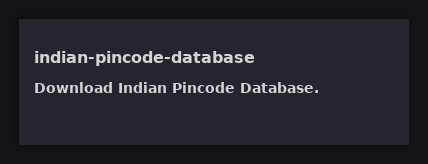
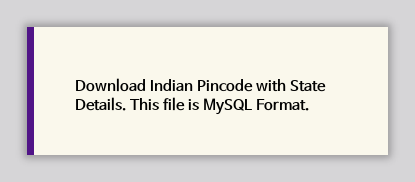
- indian-pincode-database
- Download Indian Pincode Database.
+ Download Indian Pincode with State Details. This file is MySQL Format.

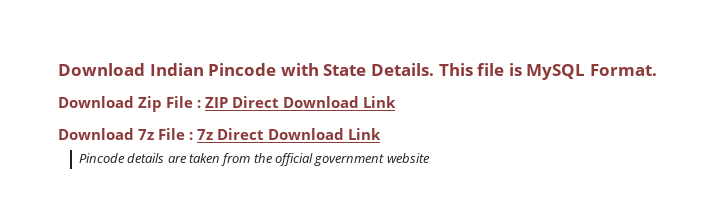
+ Download Zip File : ZIP Direct Download Link
+ Download 7z File : 7z Direct Download Link
+ Pincode details are taken from the official government website

